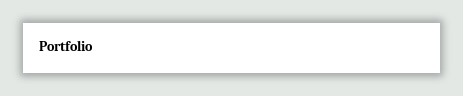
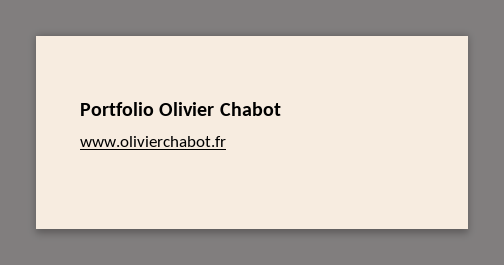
- Portfolio
+ Portfolio Olivier Chabot
+ www.olivierchabot.fr

